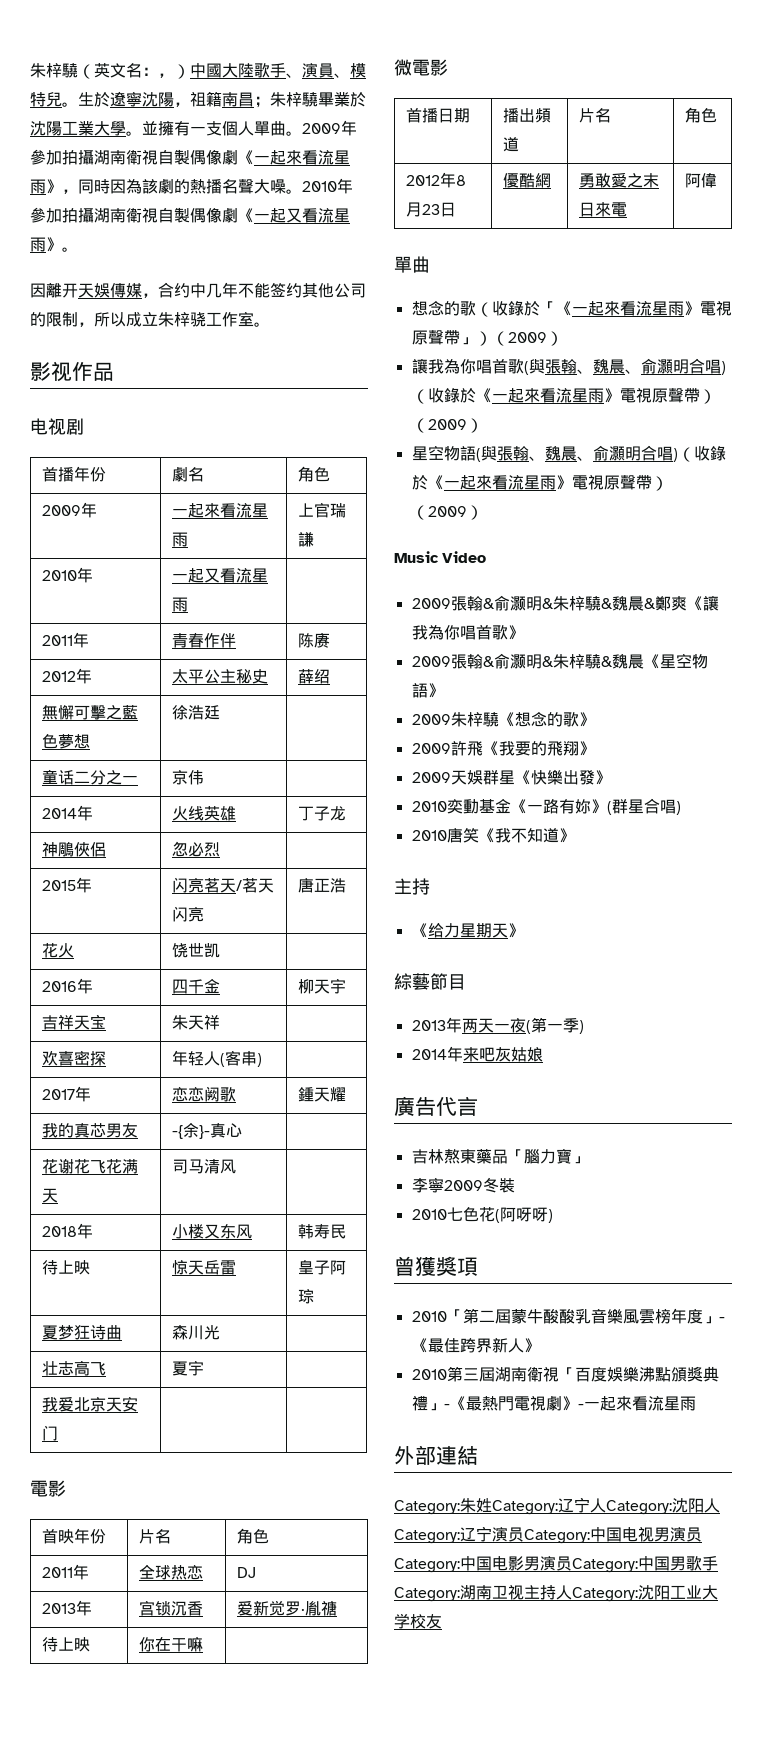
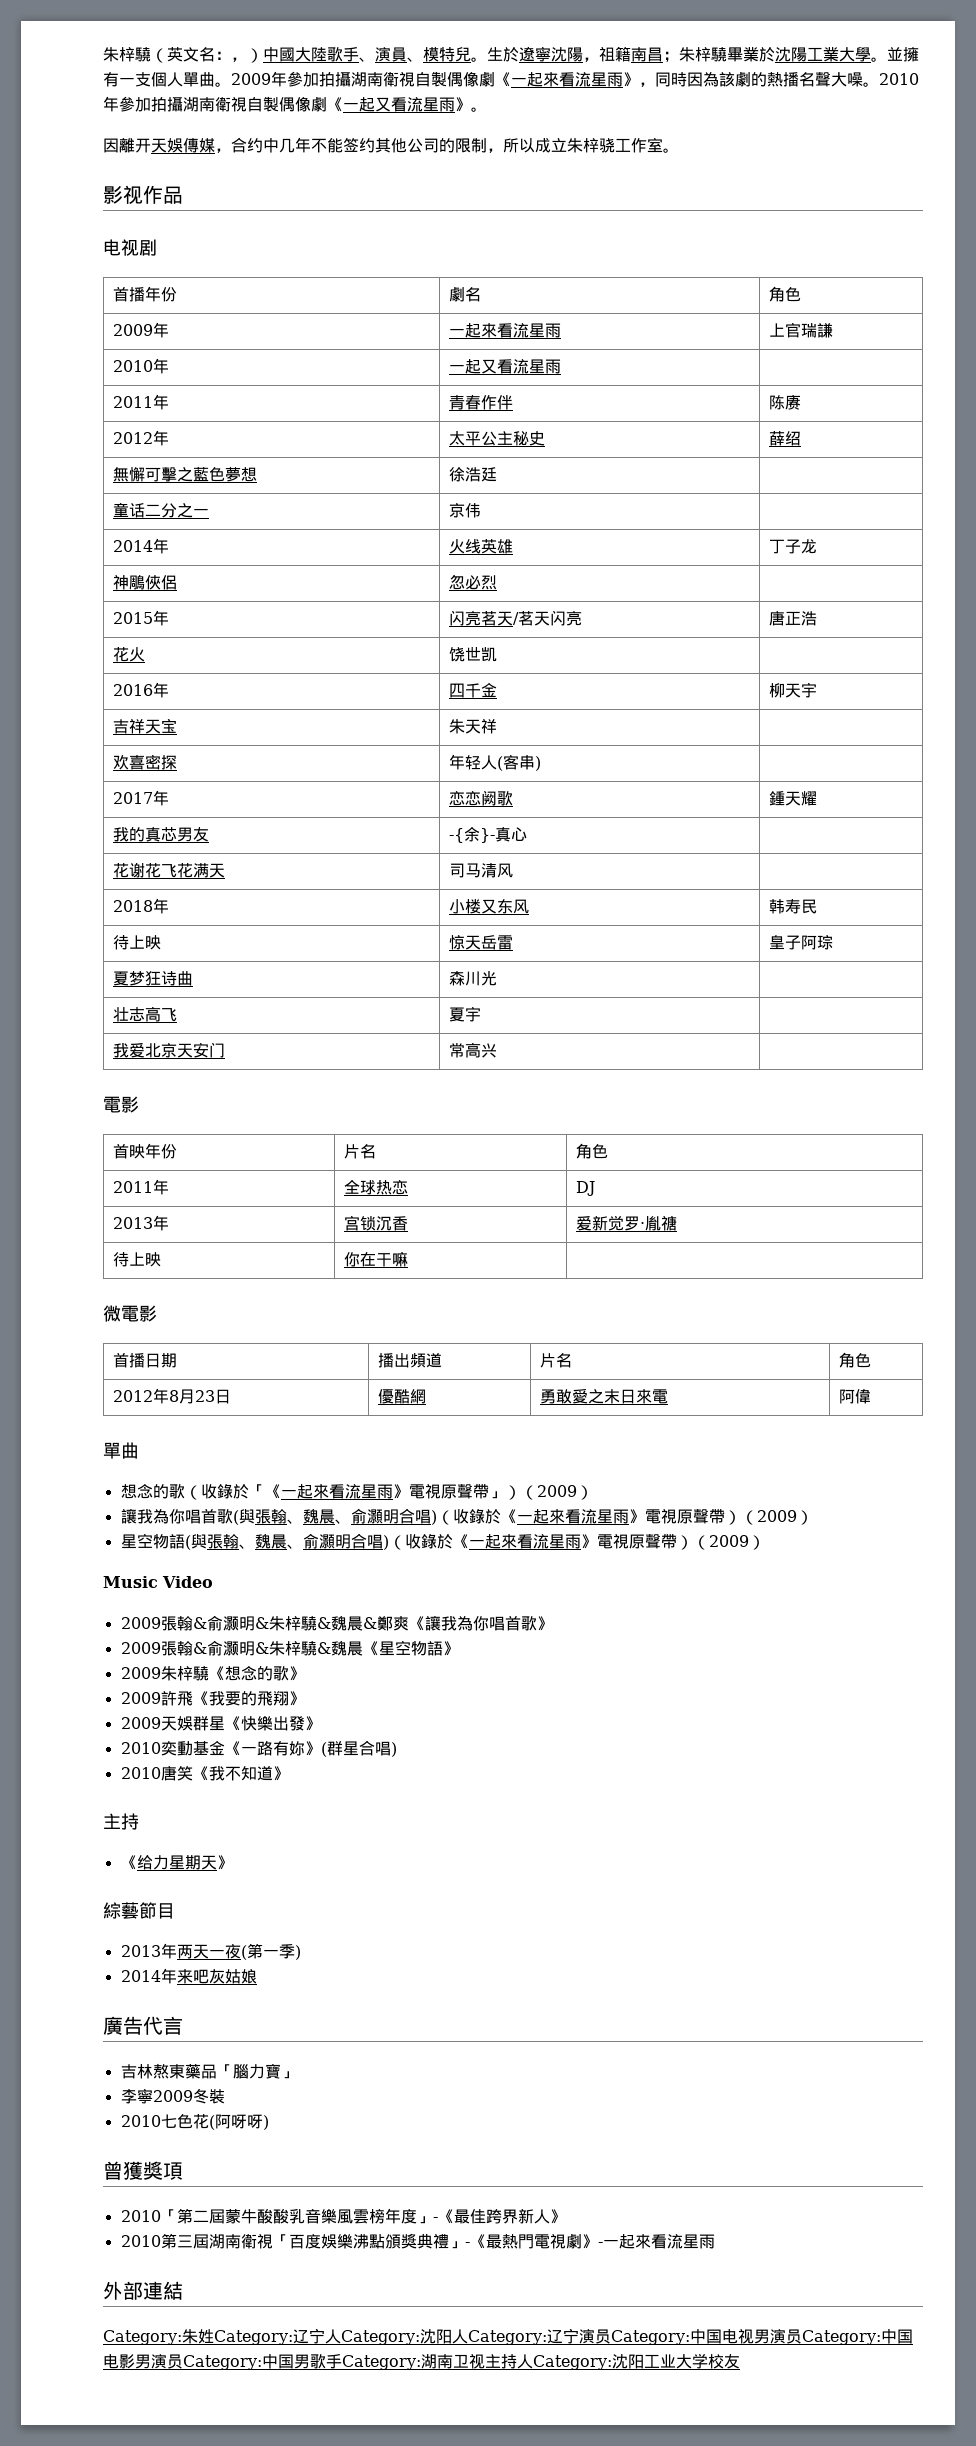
- 我爱北京天安门 | |
+ 我爱北京天安门 | 常高兴 |

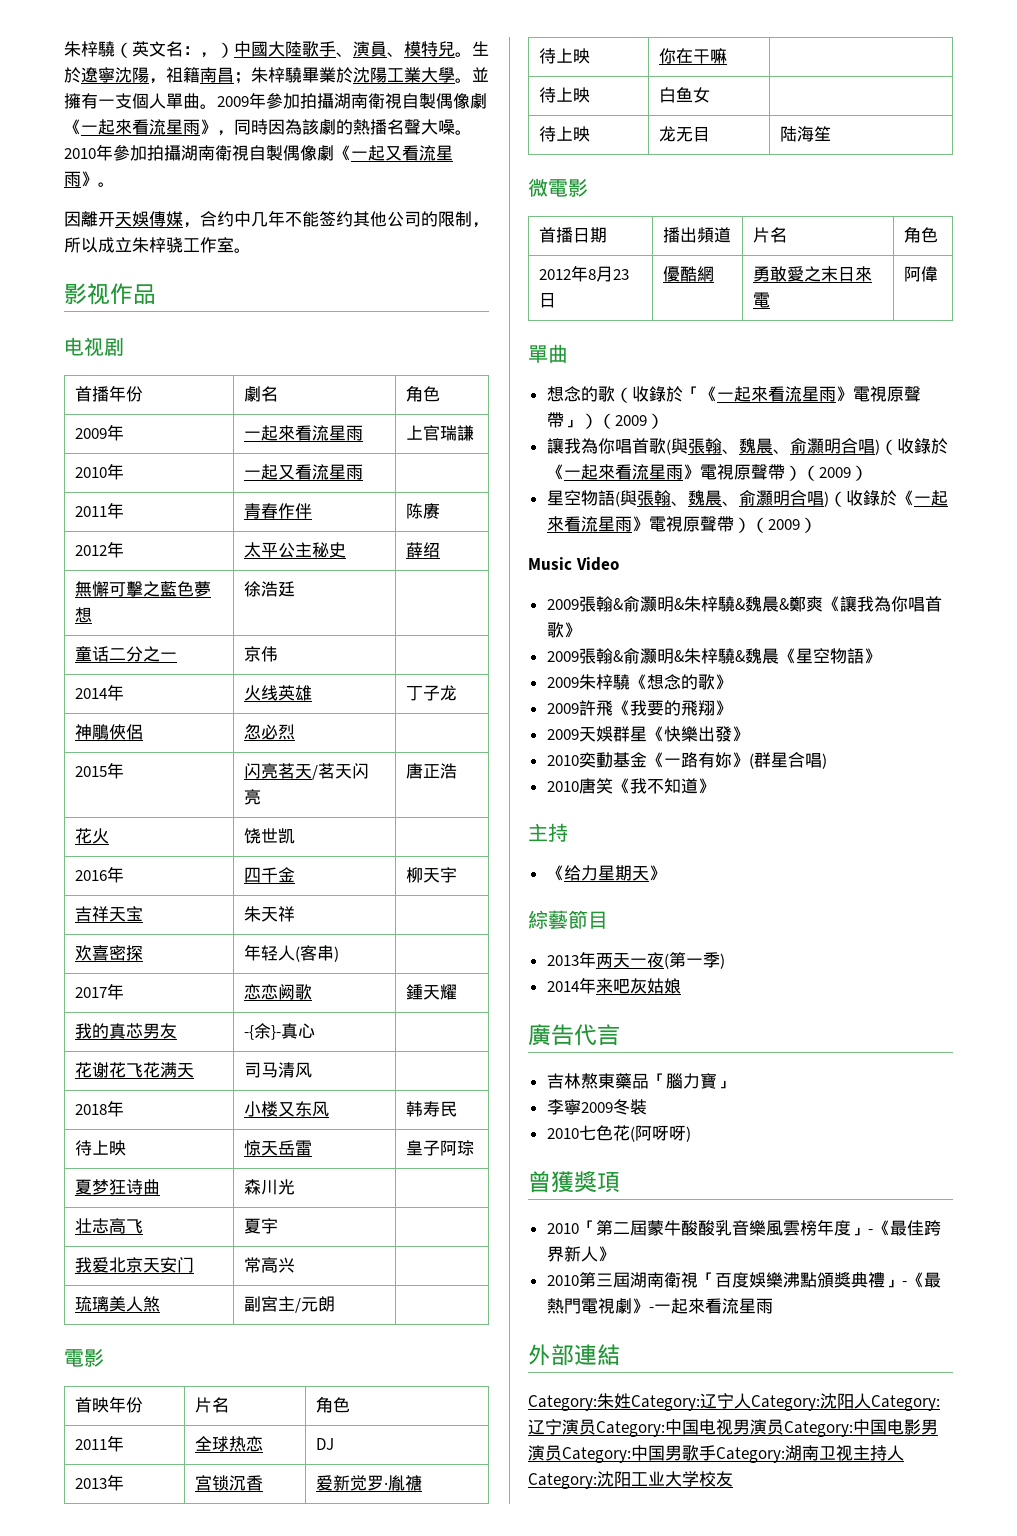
+ 琉璃美人煞 | 副宮主/元朗 |
+ 待上映 | 白鱼女 |
+ 待上映 | 龙无目 | 陆海笙

